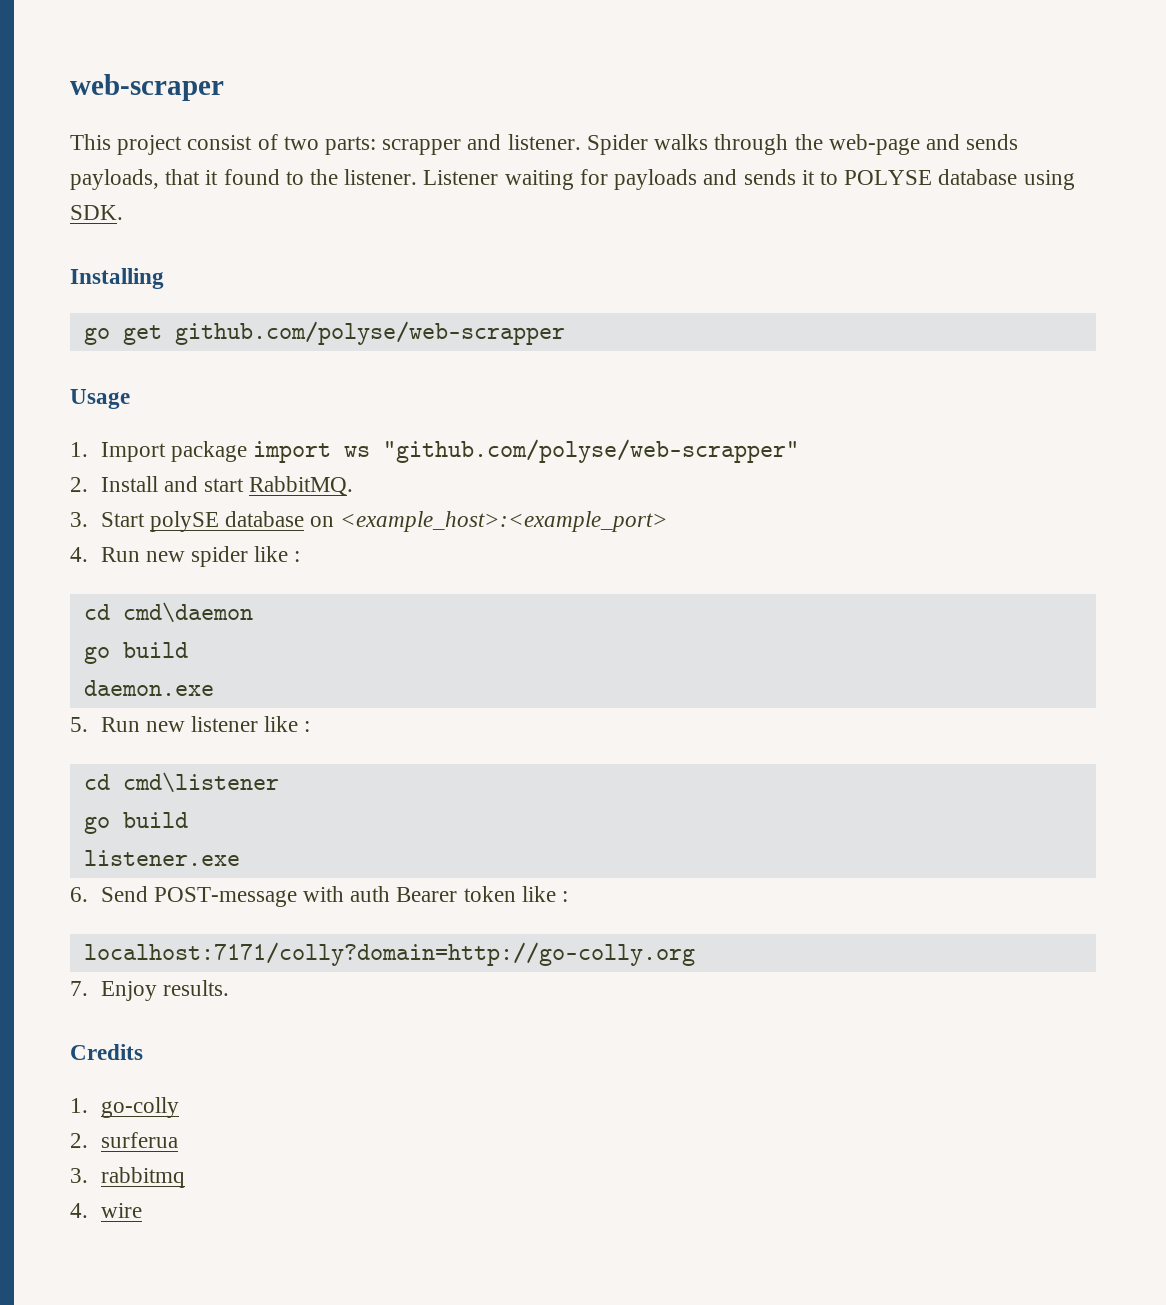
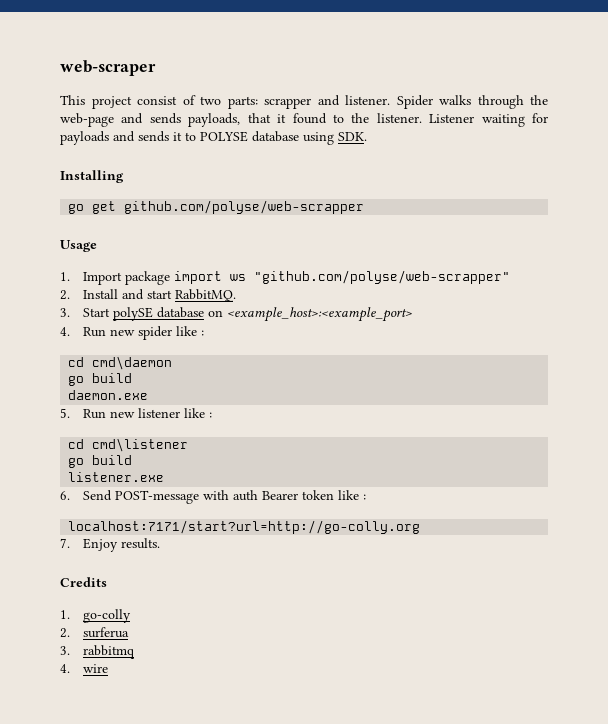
- localhost:7171/colly?domain=http://go-colly.org
+ localhost:7171/start?url=http://go-colly.org

